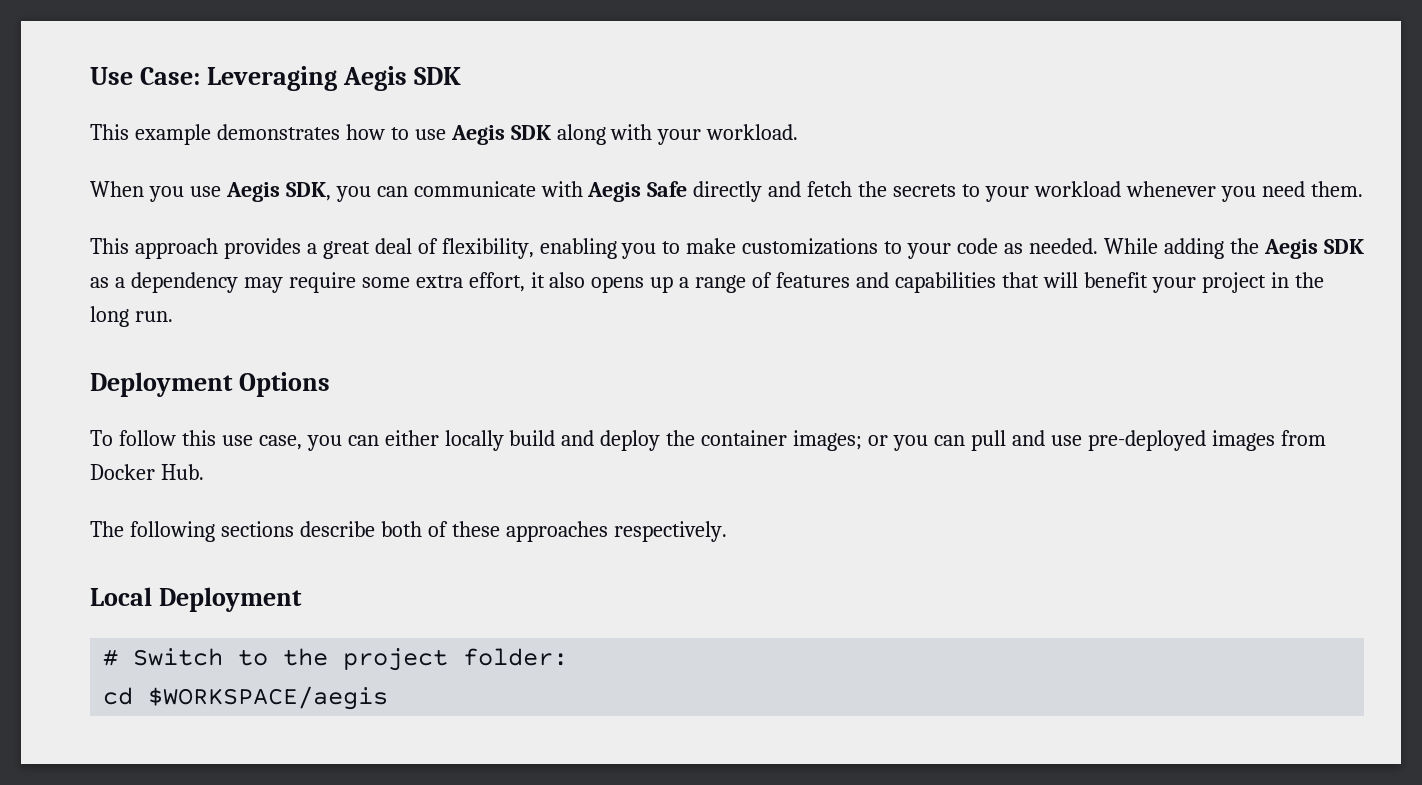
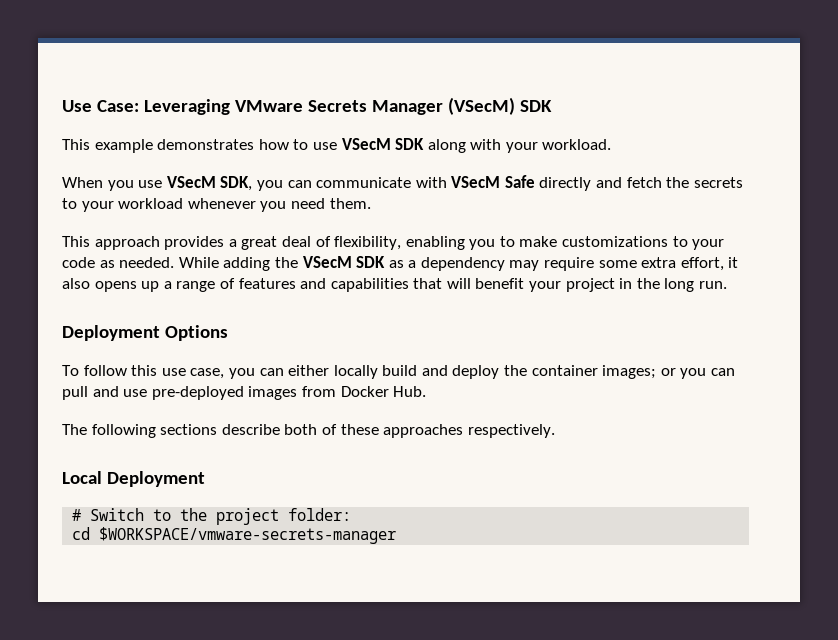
- Use Case: Leveraging Aegis SDK
+ Use Case: Leveraging VMware Secrets Manager (VSecM) SDK
- This example demonstrates how to use Aegis SDK along with your workload.
+ This example demonstrates how to use VSecM SDK along with your workload.
- When you use Aegis SDK, you can communicate with Aegis Safe directly and fetch the secrets to your workload whenever you need them.
+ When you use VSecM SDK, you can communicate with VSecM Safe directly and fetch the secrets to your workload whenever you need them.
- While adding the Aegis SDK as a dependency may require some extra effort, it also opens up a range of features and capabilities that will benefit your project in the long run.
+ While adding the VSecM SDK as a dependency may require some extra effort, it also opens up a range of features and capabilities that will benefit your project in the long run.
- cd $WORKSPACE/aegis
+ cd $WORKSPACE/vmware-secrets-manager

